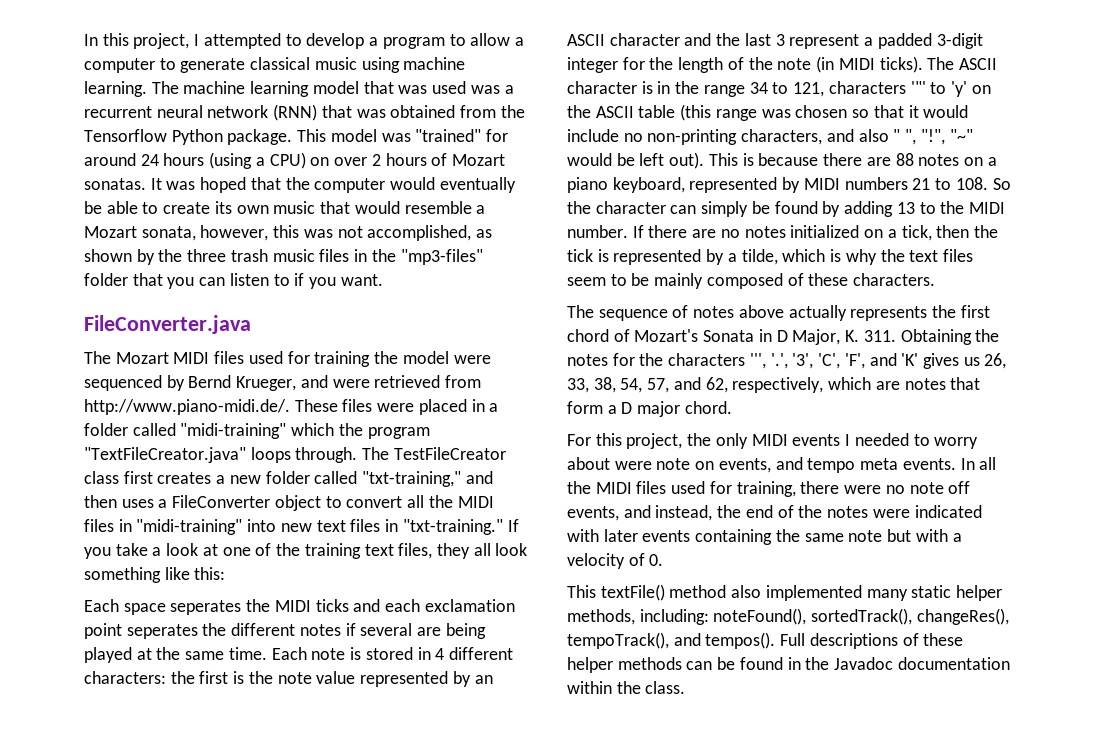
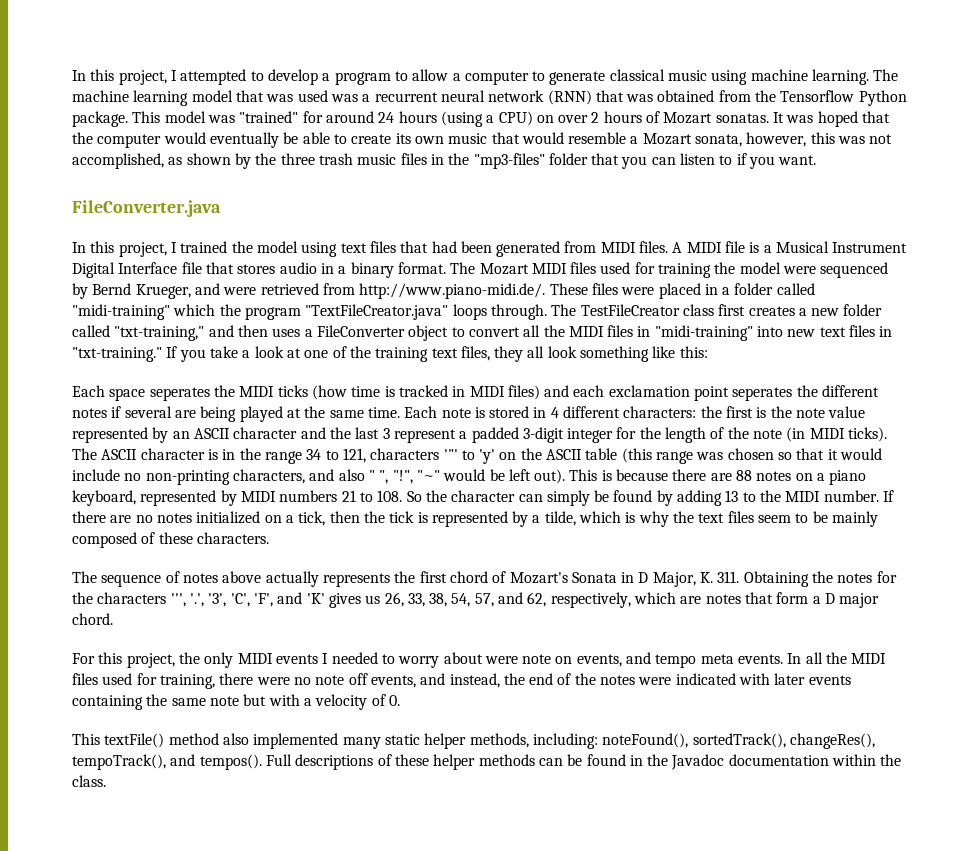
+ In this project, I trained the model using text files that had been generated from MIDI files. A MIDI file is a Musical Instrument Digital Interface file that stores audio in a binary format.
- Each space seperates the MIDI ticks and each exclamation point seperates the different notes if several are being played at the same time.
+ Each space seperates the MIDI ticks (how time is tracked in MIDI files) and each exclamation point seperates the different notes if several are being played at the same time.

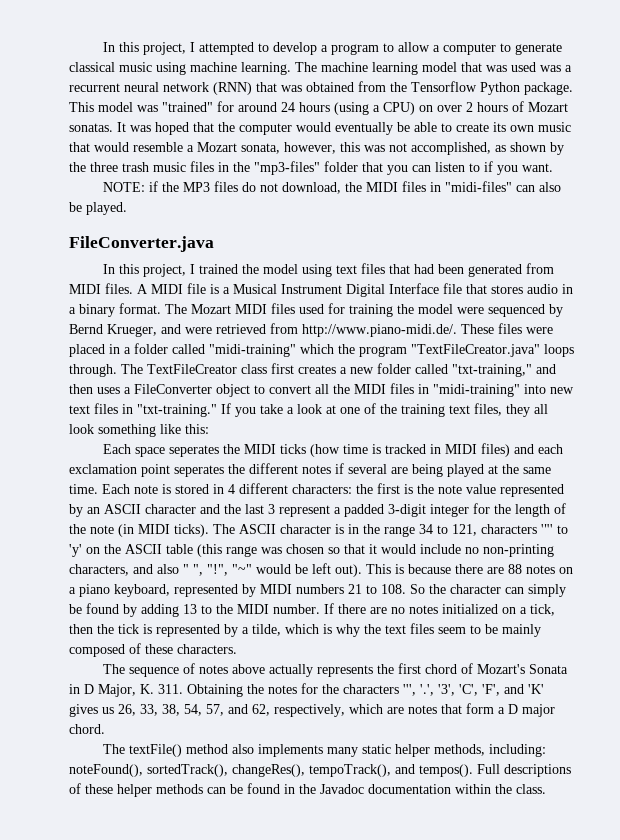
+ NOTE: if the MP3 files do not download, the MIDI files in "midi-files" can also be played.
- The TestFileCreator class first creates a new folder called "txt-training," and then uses a FileConverter object to convert all the MIDI files in "midi-training" into new text files in "txt-training."
+ The TextFileCreator class first creates a new folder called "txt-training," and then uses a FileConverter object to convert all the MIDI files in "midi-training" into new text files in "txt-training."
- For this project, the only MIDI events I needed to worry about were note on events, and tempo meta events. In all the MIDI files used for training, there were no note off events, and instead, the end of the notes were indicated with later events containing the same note but with a velocity of 0.
- This textFile() method also implemented many static helper methods, including: noteFound(), sortedTrack(), changeRes(), tempoTrack(), and tempos().
+ The textFile() method also implements many static helper methods, including: noteFound(), sortedTrack(), changeRes(), tempoTrack(), and tempos().

